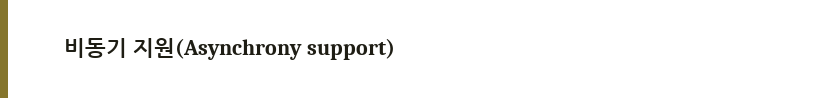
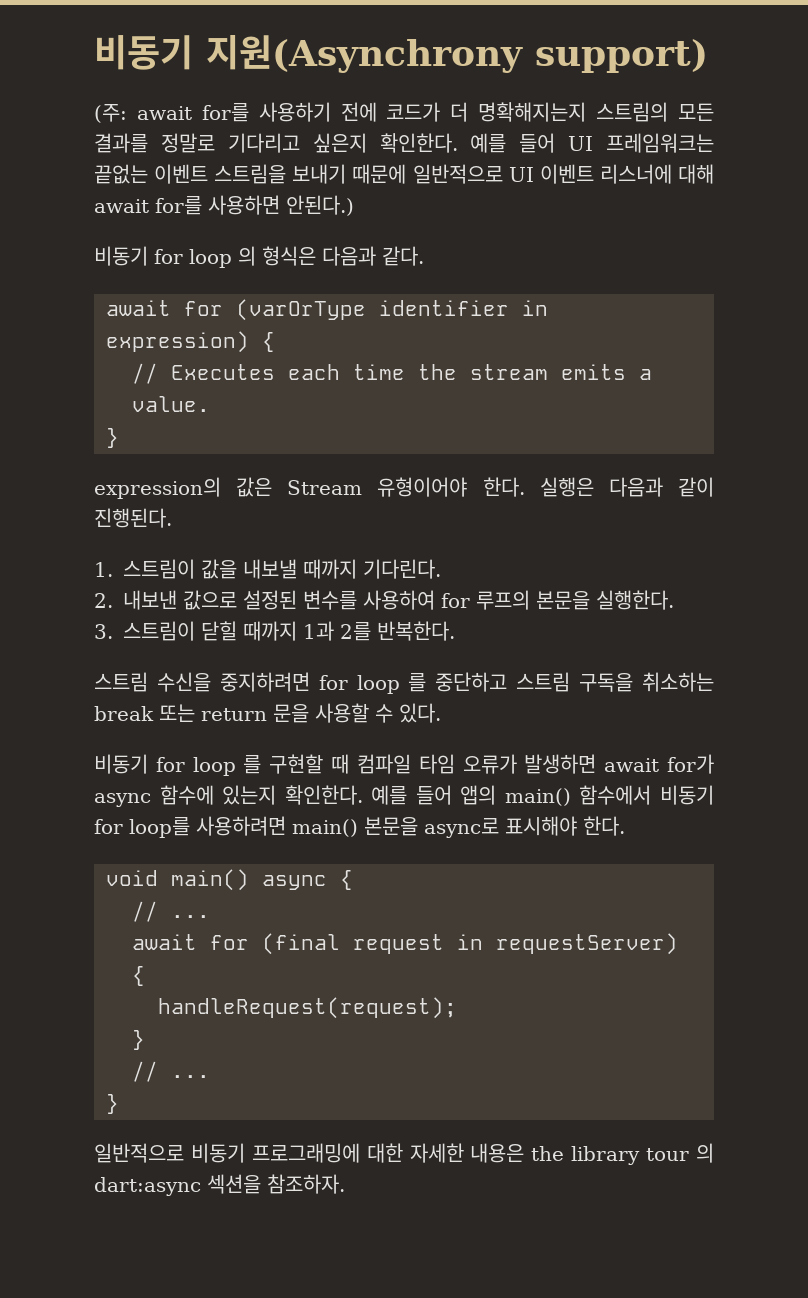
+ (주: await for를 사용하기 전에 코드가 더 명확해지는지 스트림의 모든 결과를 정말로 기다리고 싶은지 확인한다. 예를 들어 UI 프레임워크는 끝없는 이벤트 스트림을 보내기 때문에 일반적으로 UI 이벤트 리스너에 대해 await for를 사용하면 안된다.)
+ 비동기 for loop 의 형식은 다음과 같다.
+ await for (varOrType identifier in expression) {
+ // Executes each time the stream emits a value.
+ }
+ expression의 값은 Stream 유형이어야 한다. 실행은 다음과 같이 진행된다.
+ 1. 스트림이 값을 내보낼 때까지 기다린다.
+ 2. 내보낸 값으로 설정된 변수를 사용하여 for 루프의 본문을 실행한다.
+ 3. 스트림이 닫힐 때까지 1과 2를 반복한다.
+ 스트림 수신을 중지하려면 for loop 를 중단하고 스트림 구독을 취소하는 break 또는 return 문을 사용할 수 있다.
+ 비동기 for loop 를 구현할 때 컴파일 타임 오류가 발생하면 await for가 async 함수에 있는지 확인한다. 예를 들어 앱의 main() 함수에서 비동기 for loop를 사용하려면 main() 본문을 async로 표시해야 한다.
+ void main() async {
+ // ...
+ await for (final request in requestServer) {
+ handleRequest(request);
+ }
+ // ...
+ }
+ 일반적으로 비동기 프로그래밍에 대한 자세한 내용은 the library tour 의 dart:async 섹션을 참조하자.

